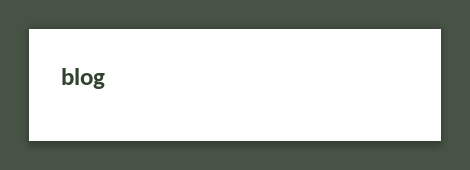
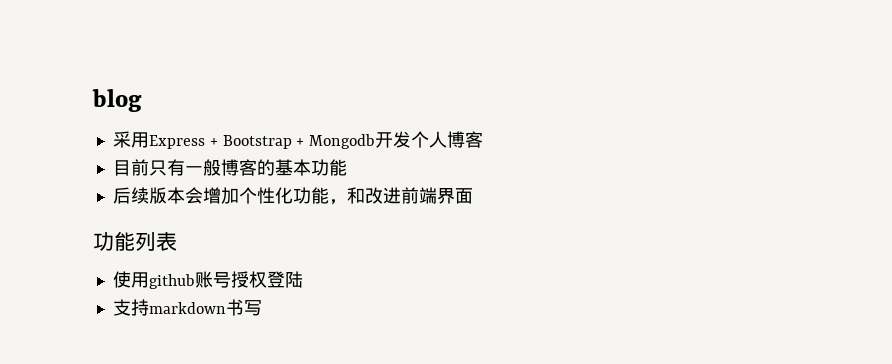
+ 采用Express + Bootstrap + Mongodb开发个人博客
+ 目前只有一般博客的基本功能
+ 后续版本会增加个性化功能，和改进前端界面
+ 功能列表
+ 使用github账号授权登陆
+ 支持markdown书写

